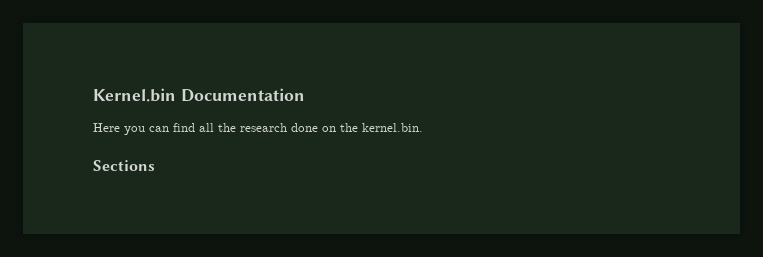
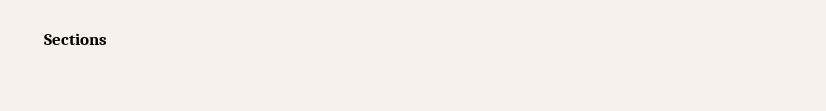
- Kernel.bin Documentation
- Here you can find all the research done on the kernel.bin.

